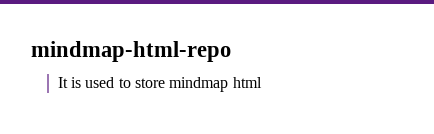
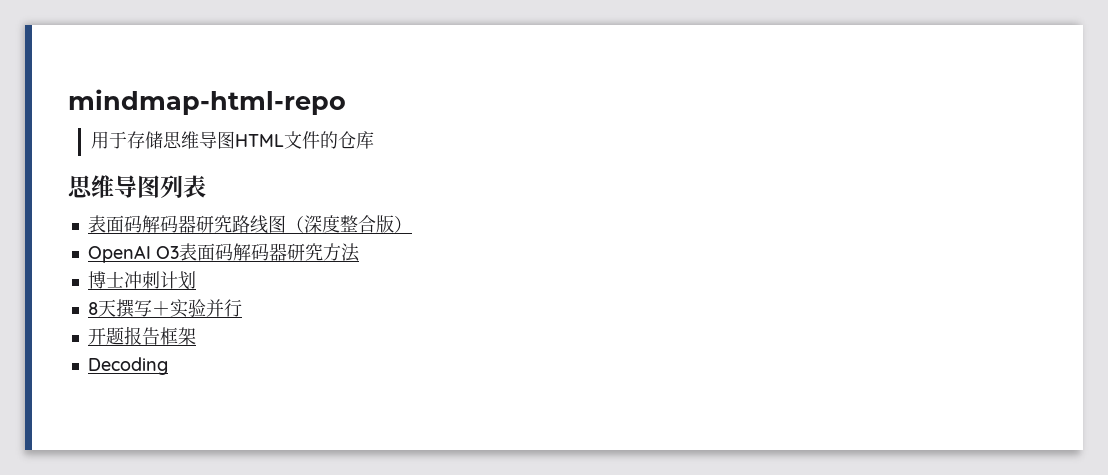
- It is used to store mindmap html
+ 用于存储思维导图HTML文件的仓库
+ 思维导图列表
+ 表面码解码器研究路线图（深度整合版）
+ OpenAI O3表面码解码器研究方法
+ 博士冲刺计划
+ 8天撰写＋实验并行
+ 开题报告框架
+ Decoding

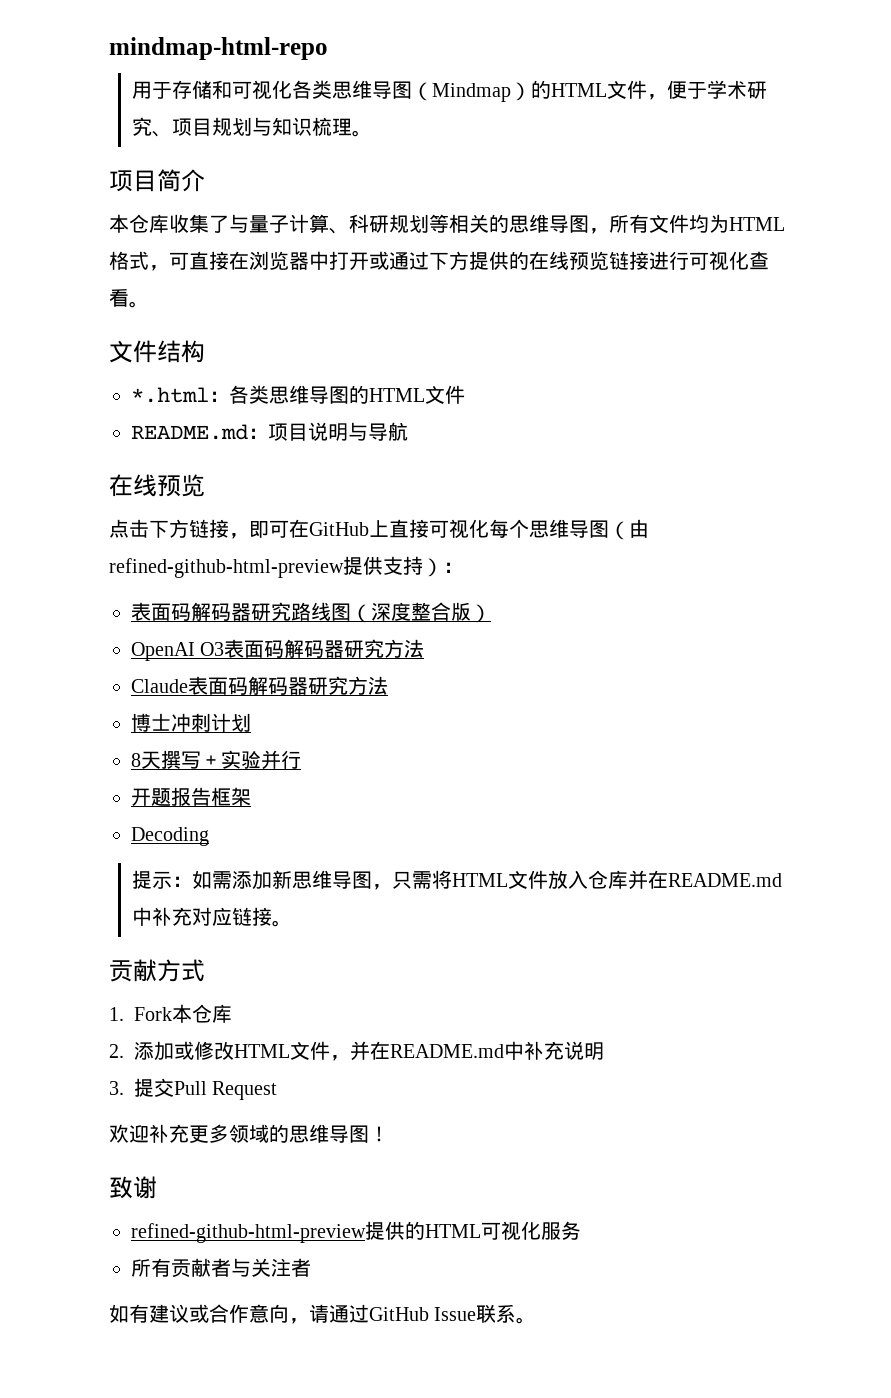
- 用于存储思维导图HTML文件的仓库
- 思维导图列表
+ 用于存储和可视化各类思维导图（Mindmap）的HTML文件，便于学术研究、项目规划与知识梳理。
+ 项目简介
+ 本仓库收集了与量子计算、科研规划等相关的思维导图，所有文件均为HTML格式，可直接在浏览器中打开或通过下方提供的在线预览链接进行可视化查看。
+ 文件结构
+ *.html：各类思维导图的HTML文件
+ README.md：项目说明与导航
+ 在线预览
+ 点击下方链接，即可在GitHub上直接可视化每个思维导图（由refined-github-html-preview提供支持）：
+ Claude表面码解码器研究方法
+ 提示：如需添加新思维导图，只需将HTML文件放入仓库并在README.md中补充对应链接。
+ 贡献方式
+ 1. Fork本仓库
+ 2.添加或修改HTML文件，并在README.md中补充说明
+ 3.提交Pull Request
+ 欢迎补充更多领域的思维导图！
+ 致谢
+ refined-github-html-preview提供的HTML可视化服务
+ 所有贡献者与关注者
+ 如有建议或合作意向，请通过GitHub Issue联系。

